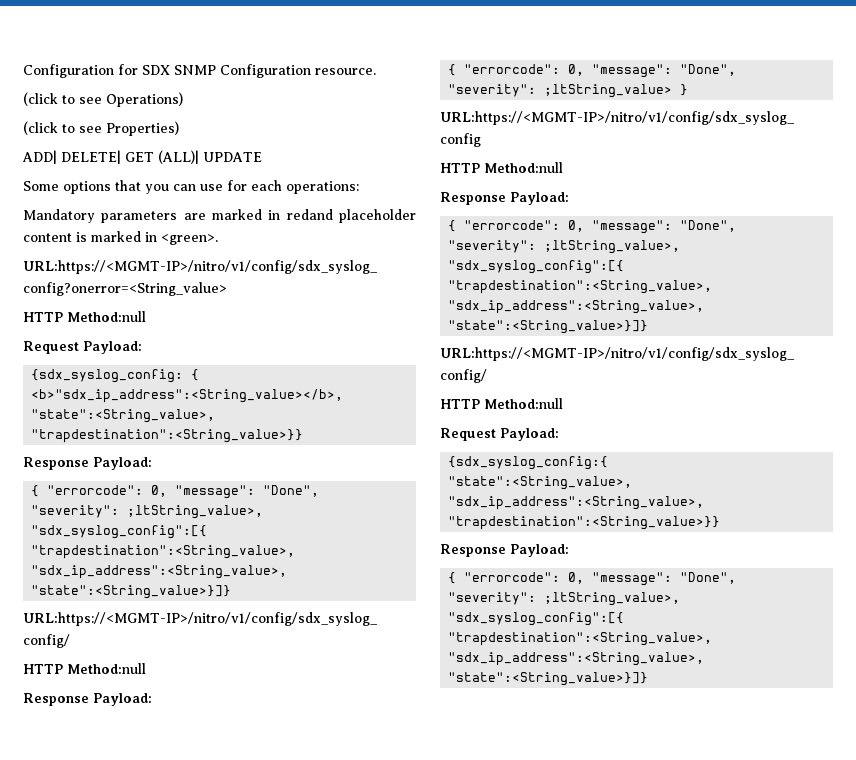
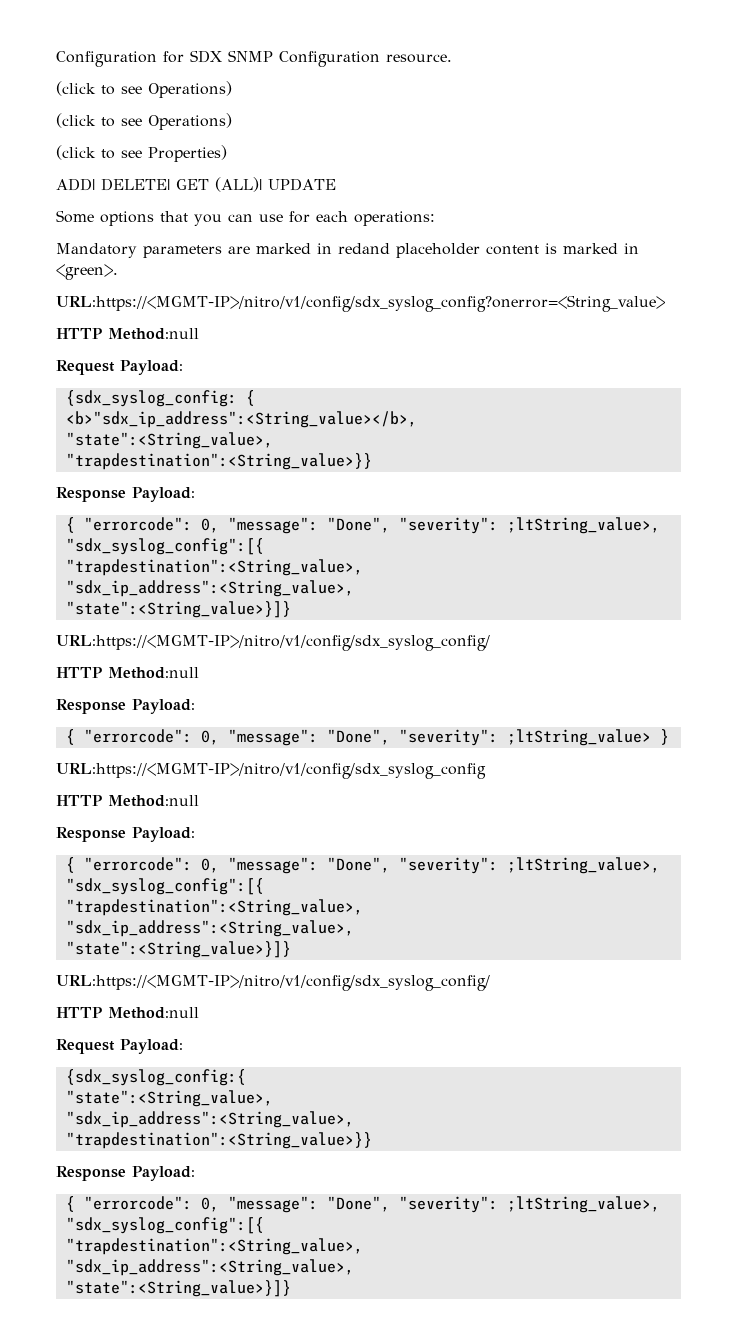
  Configuration for SDX SNMP Configuration resource.
+ (click to see Operations)

